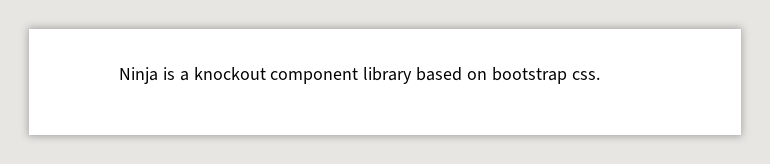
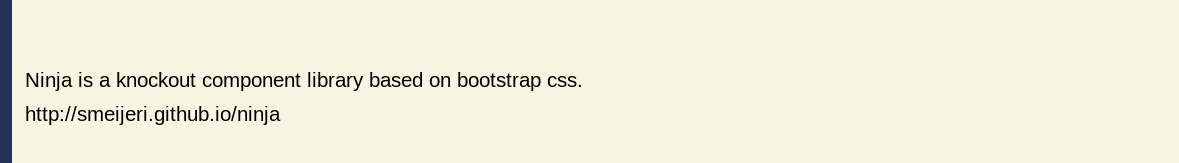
+ http://smeijeri.github.io/ninja

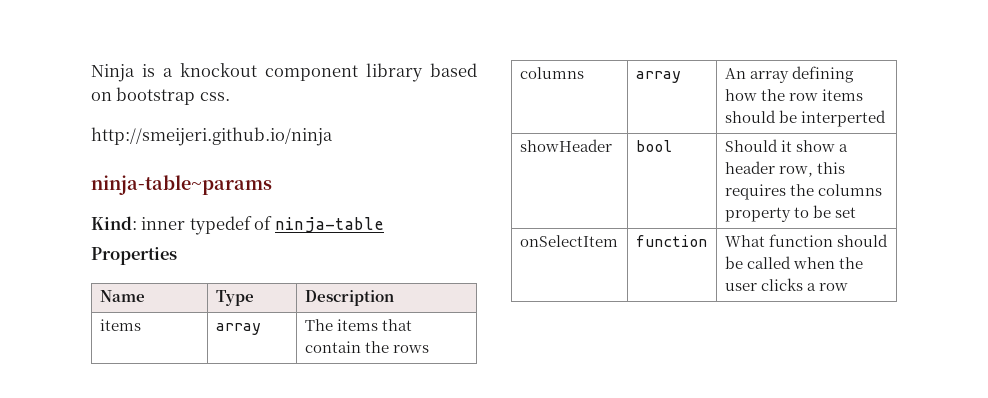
+ ninja-table~params
+ Kind: inner typedef of ninja-table
+ Properties
+ Name | Type | Description
+ items | array | The items that contain the rows
+ columns | array | An array defining how the row items should be interperted
+ showHeader | bool | Should it show a header row, this requires the columns property to be set
+ onSelectItem | function | What function should be called when the user clicks a row

